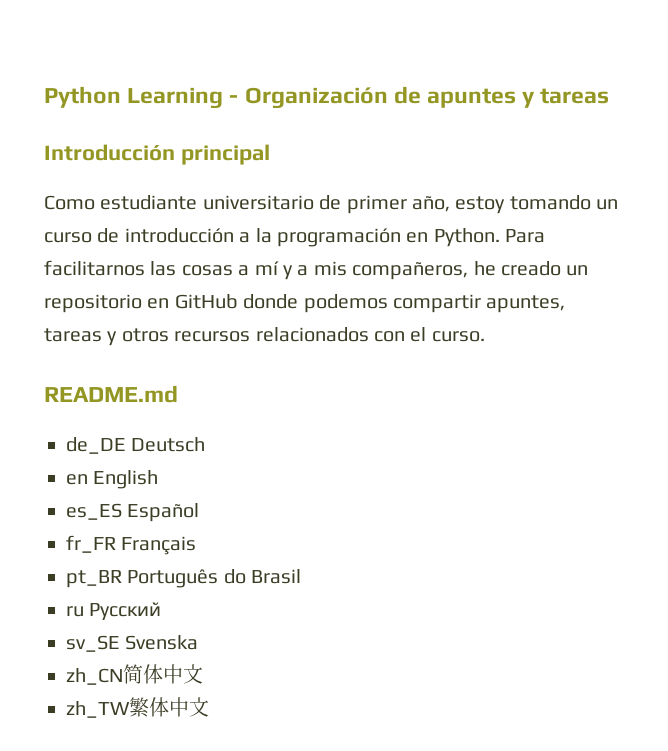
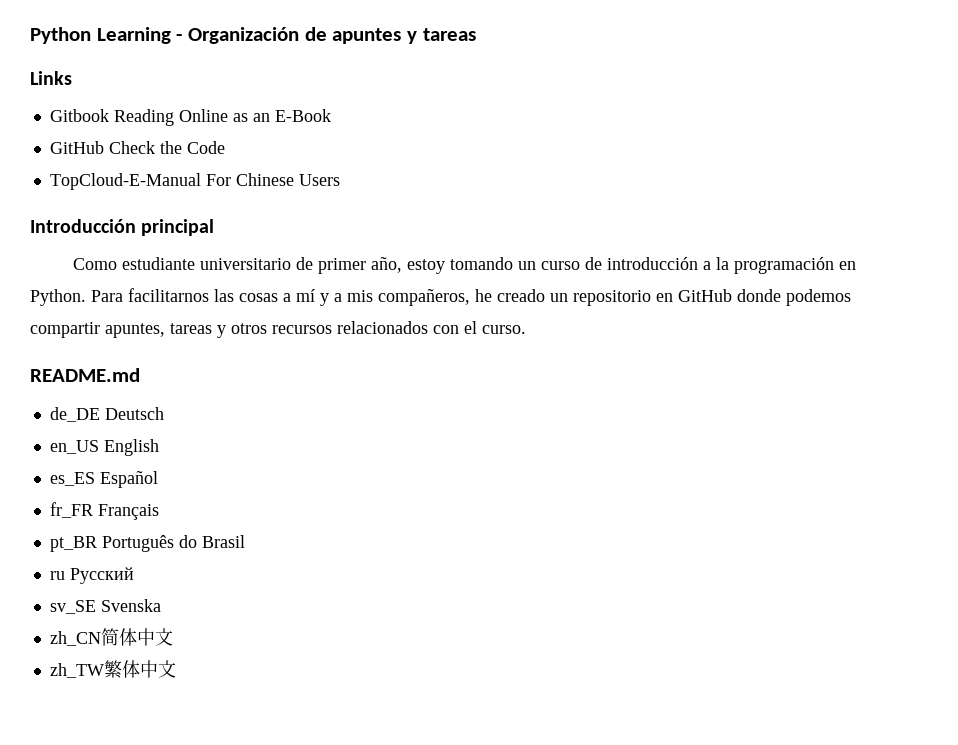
+ Links
+ Gitbook Reading Online as an E-Book
+ GitHub Check the Code
+ TopCloud-E-Manual For Chinese Users
- en English
+ en_US English

